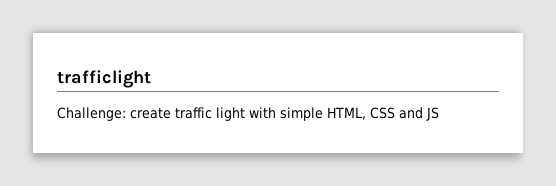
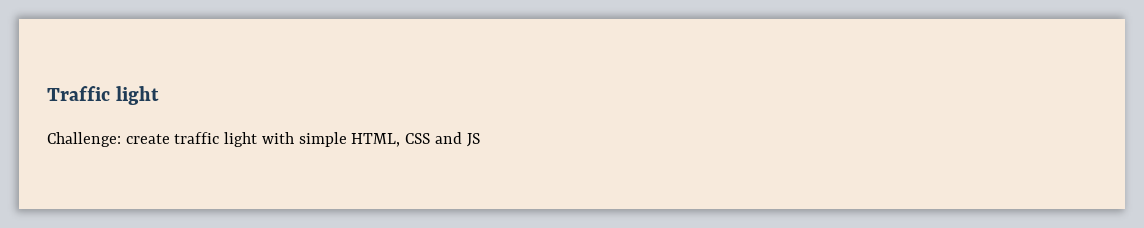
- trafficlight
+ Traffic light

